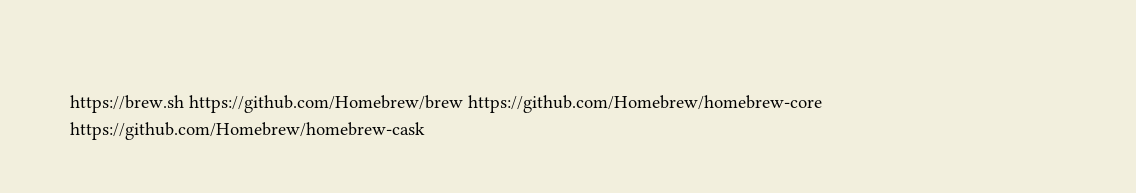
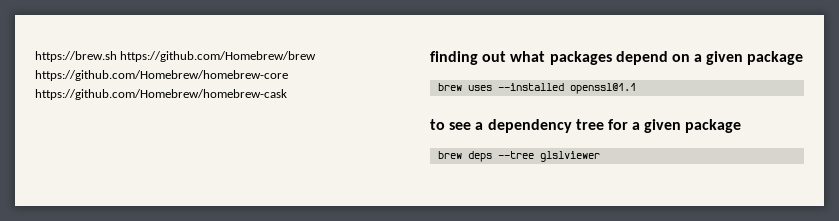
+ finding out what packages depend on a given package
+ brew uses --installed openssl@1.1
+ to see a dependency tree for a given package
+ brew deps --tree glslviewer

